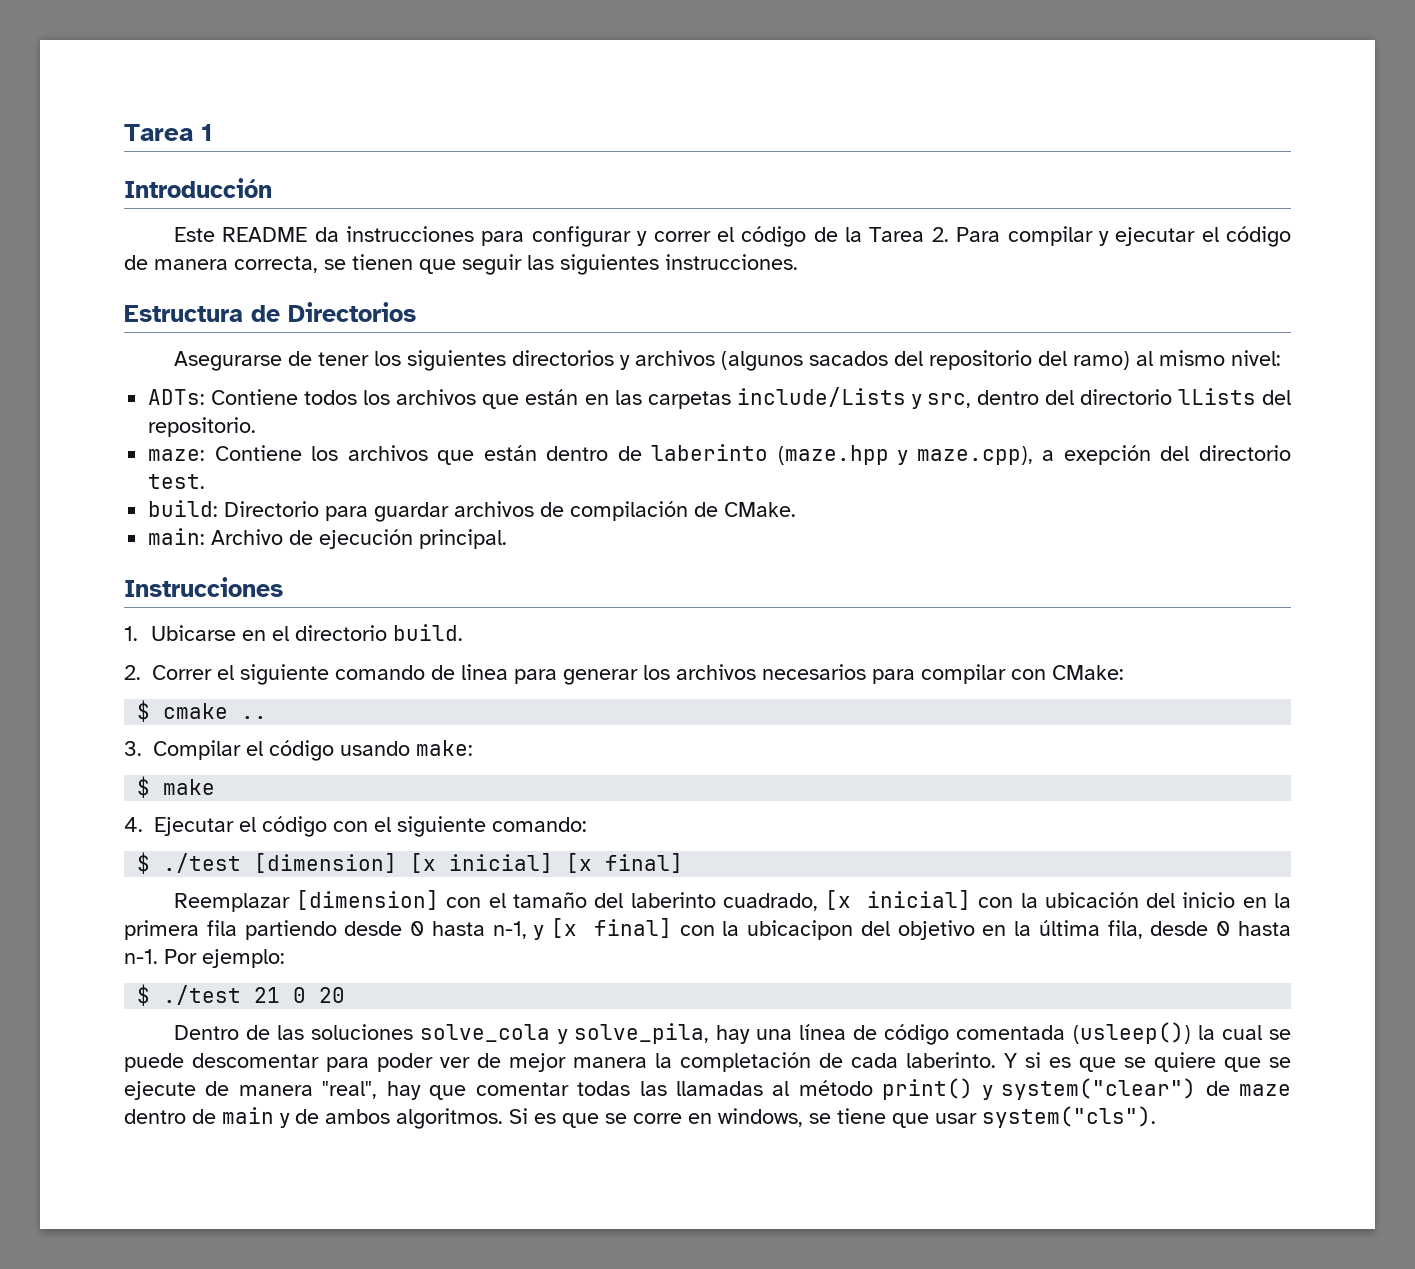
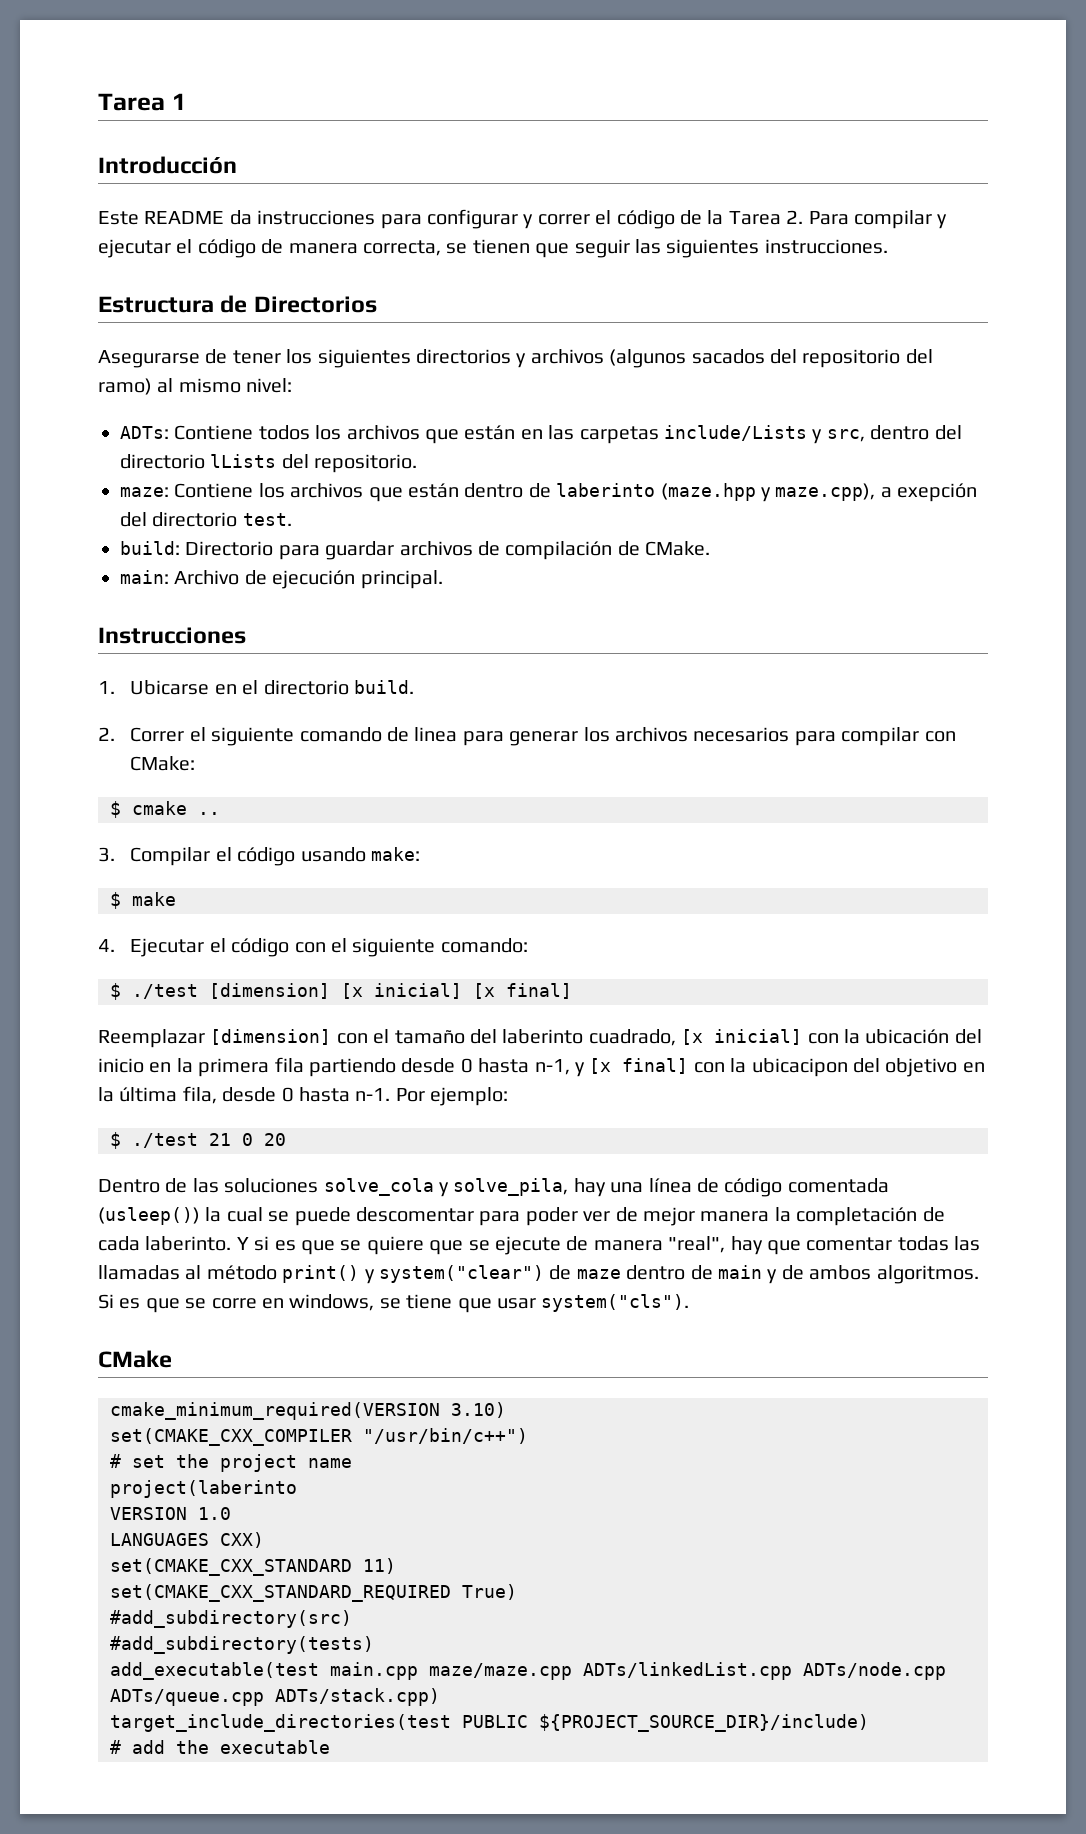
+ CMake
+ cmake_minimum_required(VERSION 3.10)
+ set(CMAKE_CXX_COMPILER "/usr/bin/c++")
+ # set the project name
+ project(laberinto
+ VERSION 1.0
+ LANGUAGES CXX)
+ set(CMAKE_CXX_STANDARD 11)
+ set(CMAKE_CXX_STANDARD_REQUIRED True)
+ #add_subdirectory(src)
+ #add_subdirectory(tests)
+ add_executable(test main.cpp maze/maze.cpp ADTs/linkedList.cpp ADTs/node.cpp ADTs/queue.cpp ADTs/stack.cpp)
+ target_include_directories(test PUBLIC ${PROJECT_SOURCE_DIR}/include)
+ # add the executable

